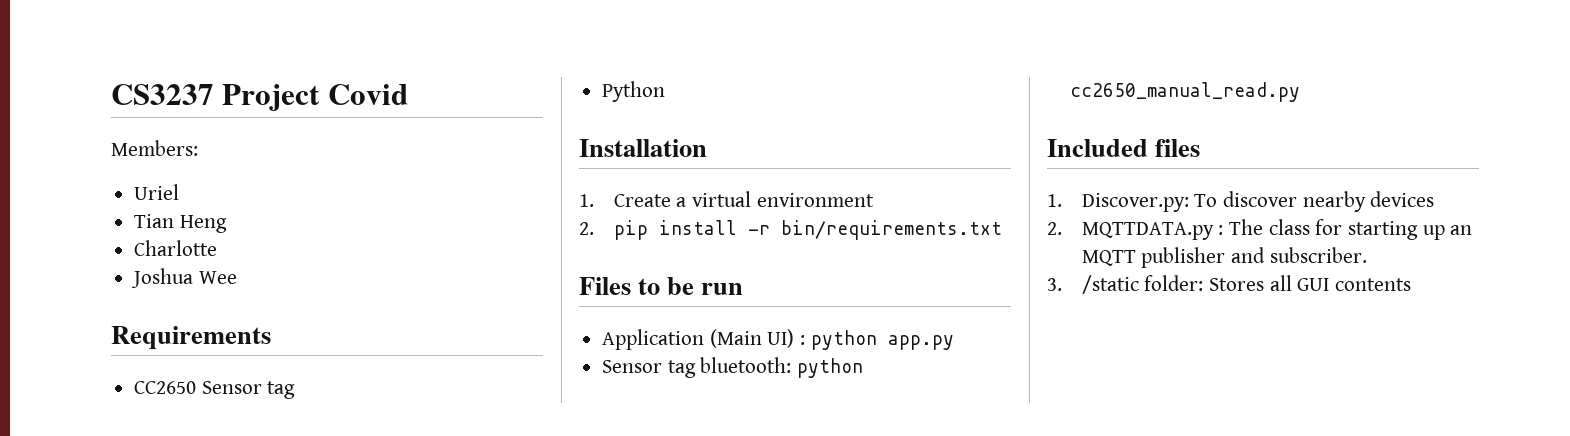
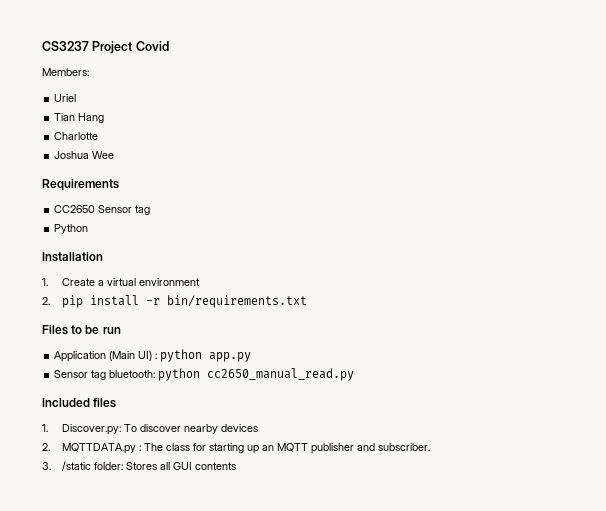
- Tian Heng
+ Tian Hang

